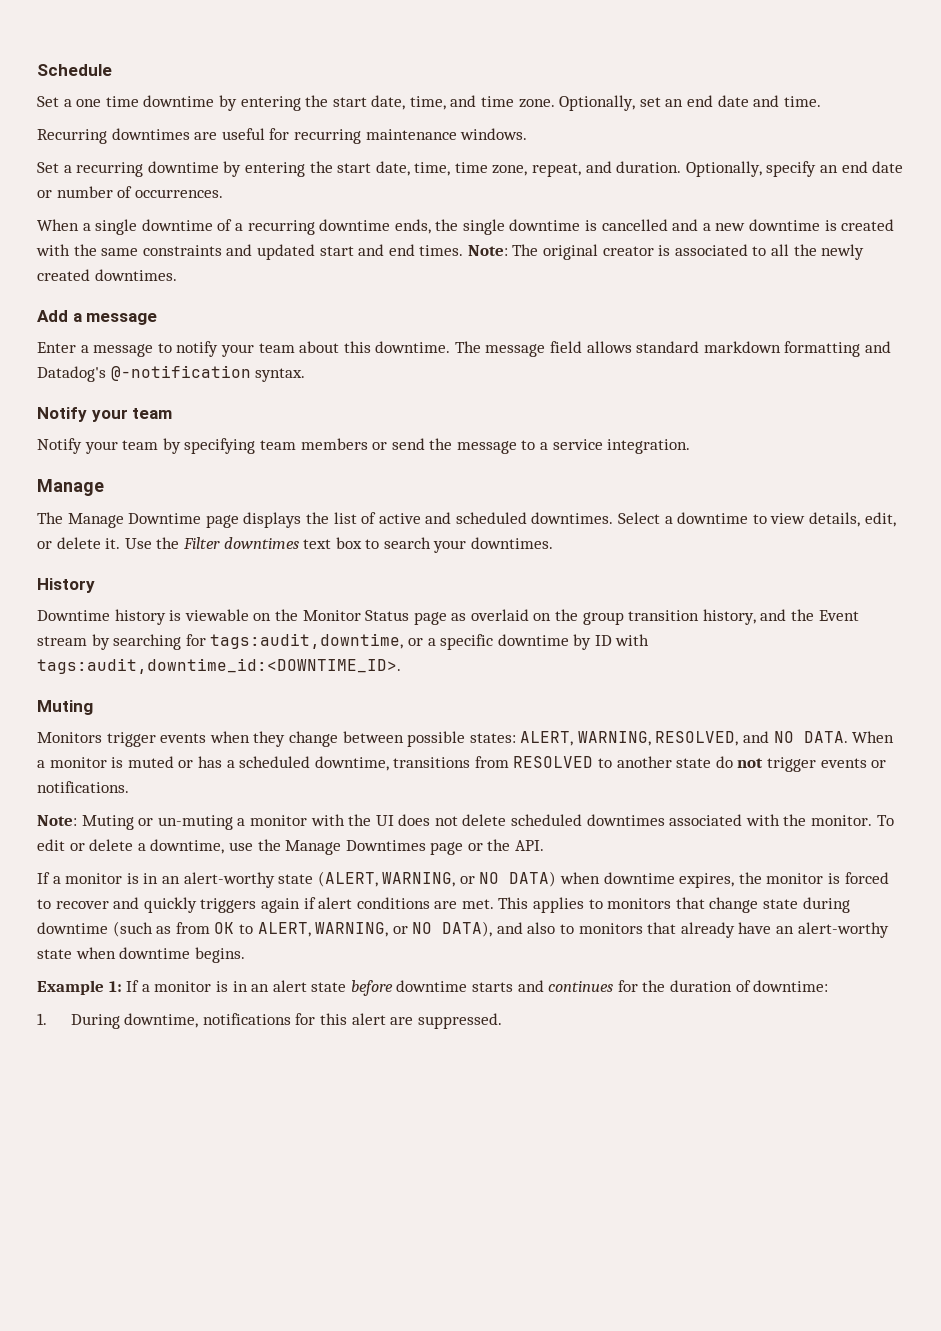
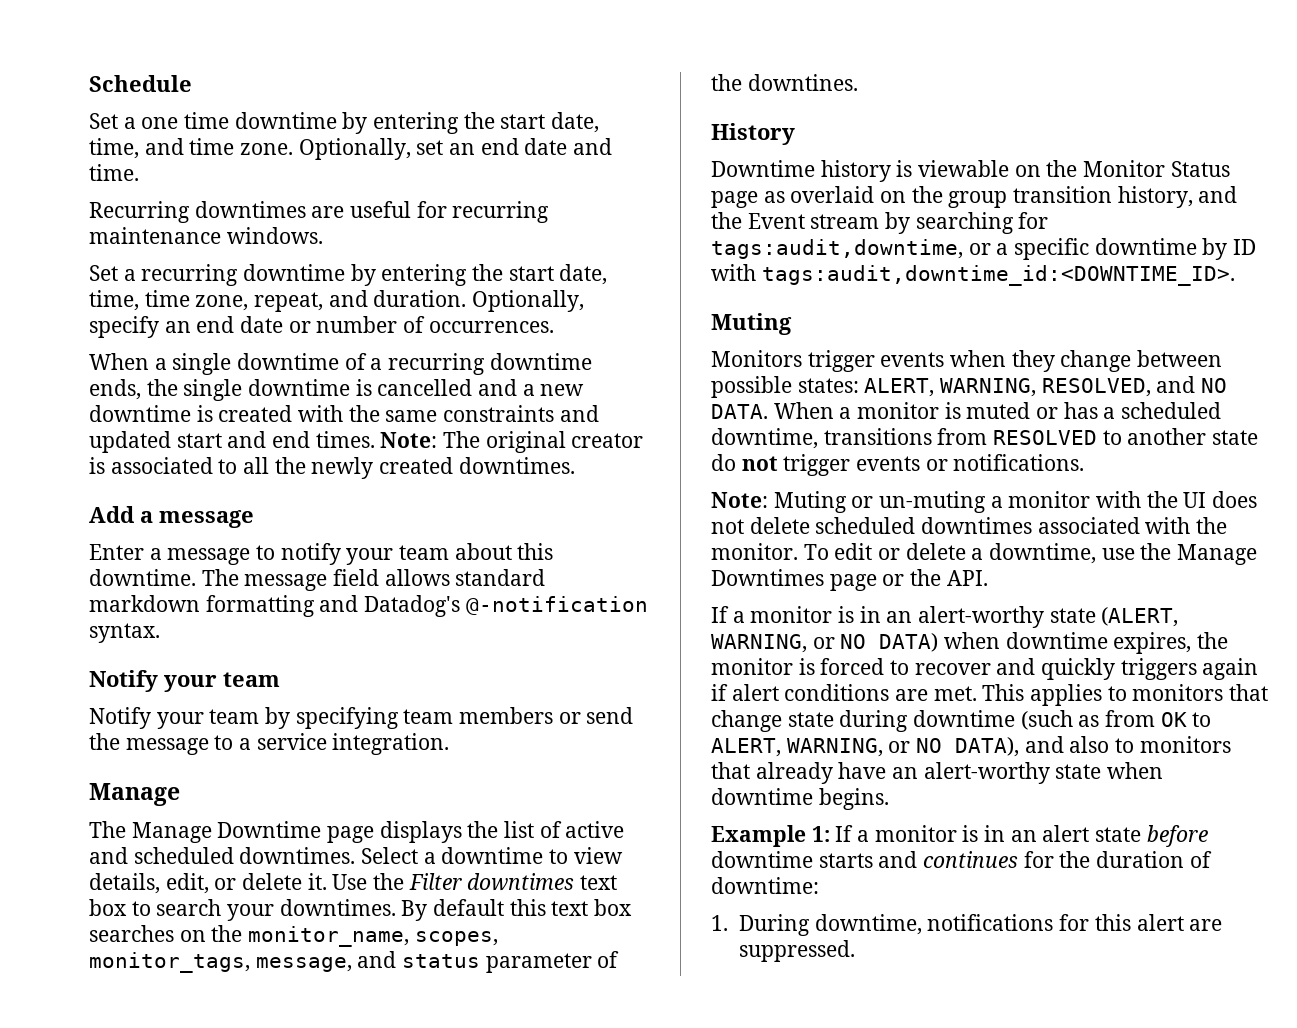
+ By default this text box searches on the monitor_name, scopes, monitor_tags, message, and status parameter of the downtines.

